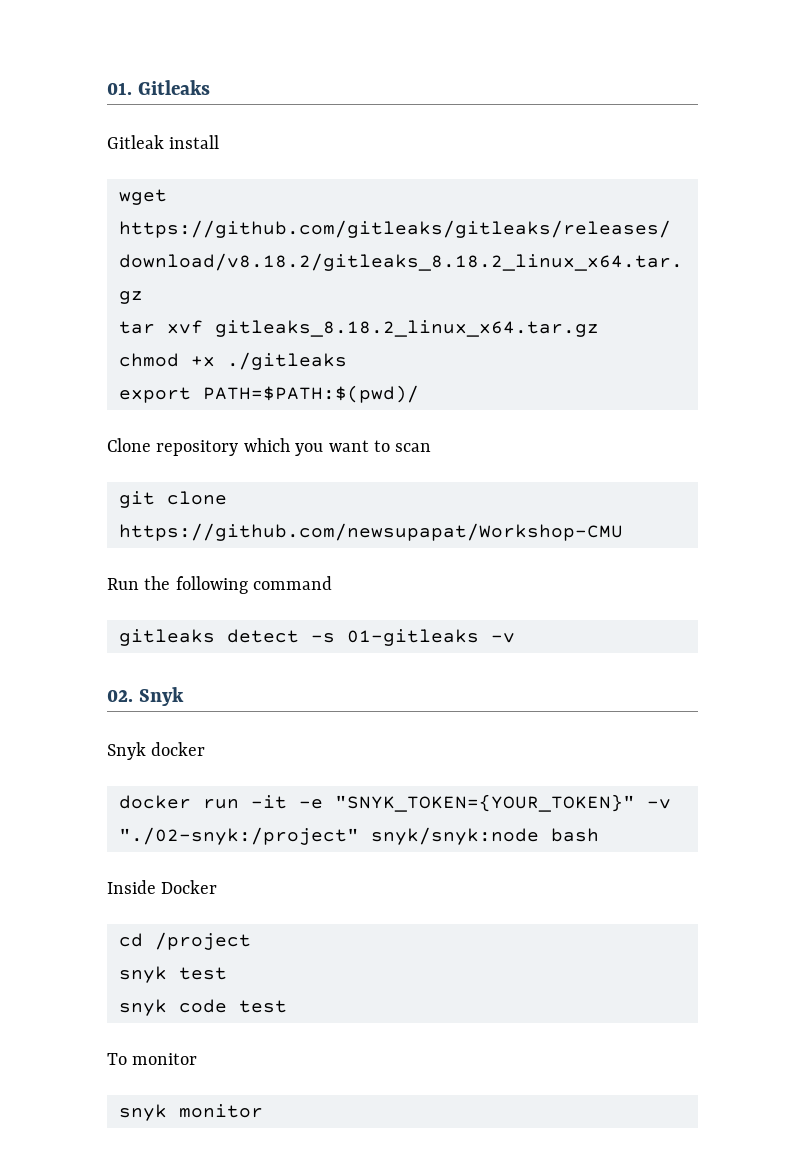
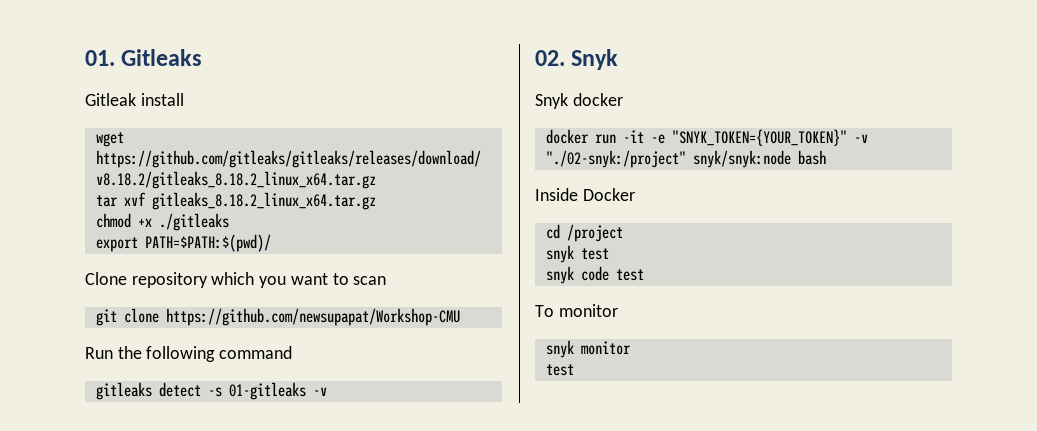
  snyk monitor
+ test

